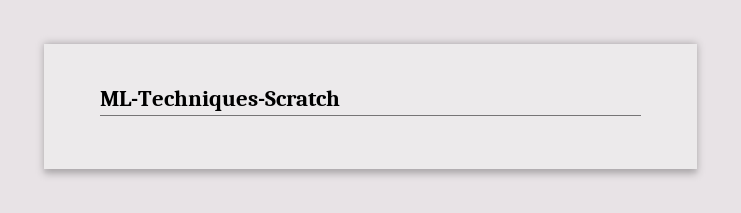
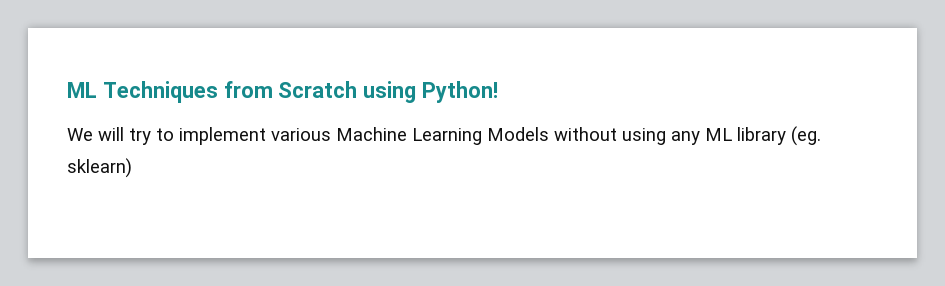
- ML-Techniques-Scratch
+ ML Techniques from Scratch using Python!
+ We will try to implement various Machine Learning Models without using any ML library (eg. sklearn)

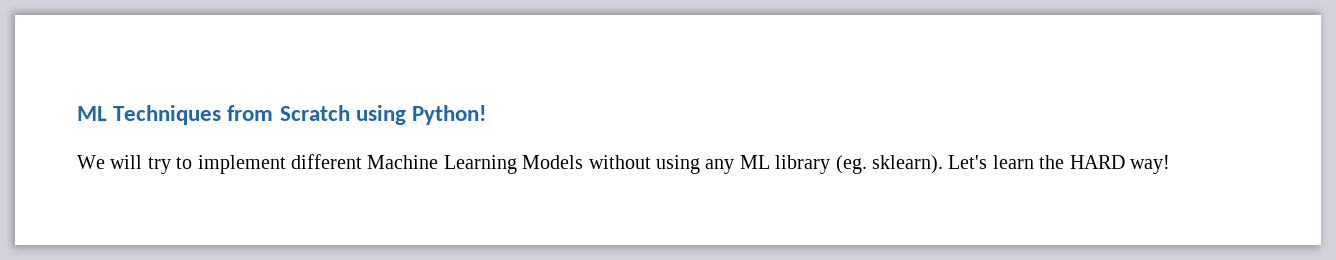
- We will try to implement various Machine Learning Models without using any ML library (eg. sklearn)
+ We will try to implement different Machine Learning Models without using any ML library (eg. sklearn). Let's learn the HARD way!

